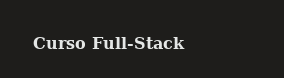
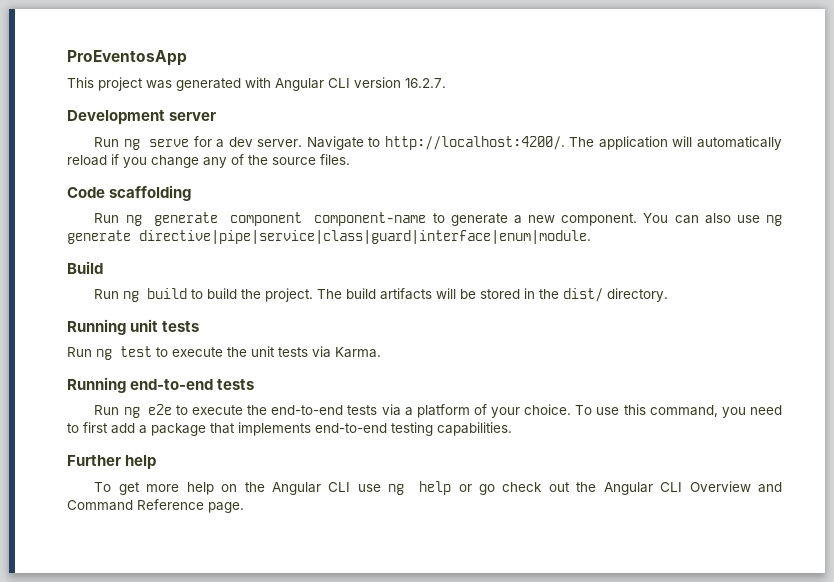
- Curso Full-Stack
+ ProEventosApp
+ This project was generated with Angular CLI version 16.2.7.
+ Development server
+ Run ng serve for a dev server. Navigate to http://localhost:4200/. The application will automatically reload if you change any of the source files.
+ Code scaffolding
+ Run ng generate component component-name to generate a new component. You can also use ng generate directive|pipe|service|class|guard|interface|enum|module.
+ Build
+ Run ng build to build the project. The build artifacts will be stored in the dist/ directory.
+ Running unit tests
+ Run ng test to execute the unit tests via Karma.
+ Running end-to-end tests
+ Run ng e2e to execute the end-to-end tests via a platform of your choice. To use this command, you need to first add a package that implements end-to-end testing capabilities.
+ Further help
+ To get more help on the Angular CLI use ng help or go check out the Angular CLI Overview and Command Reference page.

